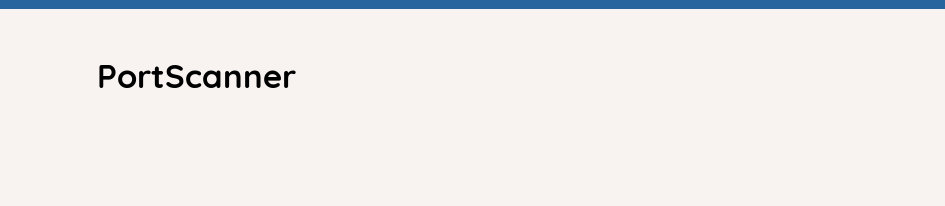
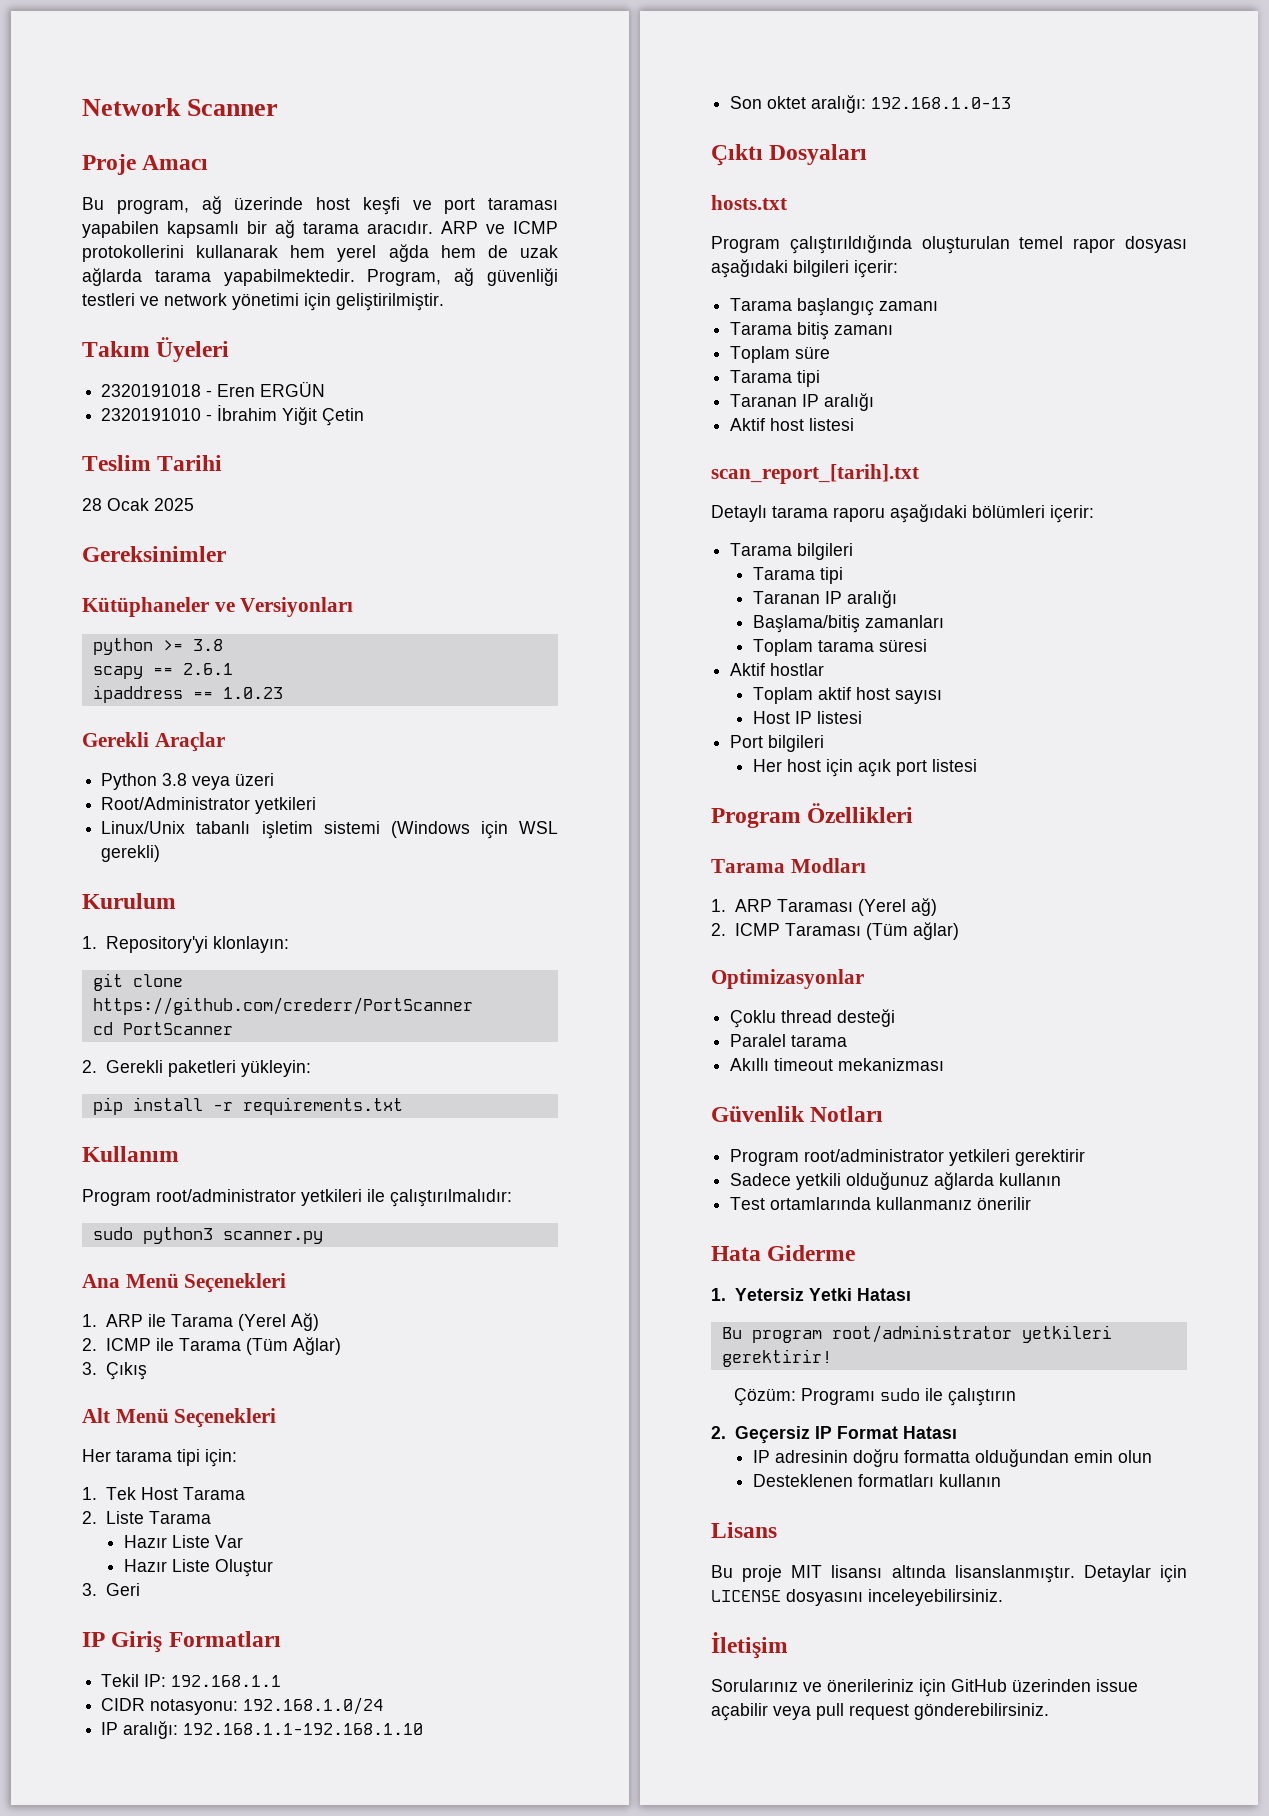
- PortScanner
+ Network Scanner
+ Proje Amacı
+ Bu program, ağ üzerinde host keşfi ve port taraması yapabilen kapsamlı bir ağ tarama aracıdır. ARP ve ICMP protokollerini kullanarak hem yerel ağda hem de uzak ağlarda tarama yapabilmektedir. Program, ağ güvenliği testleri ve network yönetimi için geliştirilmiştir.
+ Takım Üyeleri
+ 2320191018 - Eren ERGÜN
+ 2320191010 - İbrahim Yiğit Çetin
+ Teslim Tarihi
+ 28 Ocak 2025
+ Gereksinimler
+ Kütüphaneler ve Versiyonları
+ python >= 3.8
+ scapy == 2.6.1
+ ipaddress == 1.0.23
+ Gerekli Araçlar
+ Python 3.8 veya üzeri
+ Root/Administrator yetkileri
+ Linux/Unix tabanlı işletim sistemi (Windows için WSL gerekli)
+ Kurulum
+ 1. Repository'yi klonlayın:
+ git clone https://github.com/crederr/PortScanner
+ cd PortScanner
+ 2. Gerekli paketleri yükleyin:
+ pip install -r requirements.txt
+ Kullanım
+ Program root/administrator yetkileri ile çalıştırılmalıdır:
+ sudo python3 scanner.py
+ Ana Menü Seçenekleri
+ 1. ARP ile Tarama (Yerel Ağ)
+ 2. ICMP ile Tarama (Tüm Ağlar)
+ 3. Çıkış
+ Alt Menü Seçenekleri
+ Her tarama tipi için:
+ 1. Tek Host Tarama
+ 2. Liste Tarama
+ Hazır Liste Var
+ Hazır Liste Oluştur
+ 3. Geri
+ IP Giriş Formatları
+ Tekil IP: 192.168.1.1
+ CIDR notasyonu: 192.168.1.0/24
+ IP aralığı: 192.168.1.1-192.168.1.10
+ Son oktet aralığı: 192.168.1.0-13
+ Çıktı Dosyaları
+ hosts.txt
+ Program çalıştırıldığında oluşturulan temel rapor dosyası aşağıdaki bilgileri içerir:
+ Tarama başlangıç zamanı
+ Tarama bitiş zamanı
+ Toplam süre
+ Tarama tipi
+ Taranan IP aralığı
+ Aktif host listesi
+ scan_report_[tarih].txt
+ Detaylı tarama raporu aşağıdaki bölümleri içerir:
+ Tarama bilgileri
+ Tarama tipi
+ Taranan IP aralığı
+ Başlama/bitiş zamanları
+ Toplam tarama süresi
+ Aktif hostlar
+ Toplam aktif host sayısı
+ Host IP listesi
+ Port bilgileri
+ Her host için açık port listesi
+ Program Özellikleri
+ Tarama Modları
+ 1. ARP Taraması (Yerel ağ)
+ 2. ICMP Taraması (Tüm ağlar)
+ Optimizasyonlar
+ Çoklu thread desteği
+ Paralel tarama
+ Akıllı timeout mekanizması
+ Güvenlik Notları
+ Program root/administrator yetkileri gerektirir
+ Sadece yetkili olduğunuz ağlarda kullanın
+ Test ortamlarında kullanmanız önerilir
+ Hata Giderme
+ 1. Yetersiz Yetki Hatası
+ Bu program root/administrator yetkileri gerektirir!
+ Çözüm: Programı sudo ile çalıştırın
+ 2. Geçersiz IP Format Hatası
+ IP adresinin doğru formatta olduğundan emin olun
+ Desteklenen formatları kullanın
+ Lisans
+ Bu proje MIT lisansı altında lisanslanmıştır. Detaylar için LICENSE dosyasını inceleyebilirsiniz.
+ İletişim
+ Sorularınız ve önerileriniz için GitHub üzerinden issue açabilir veya pull request gönderebilirsiniz.

